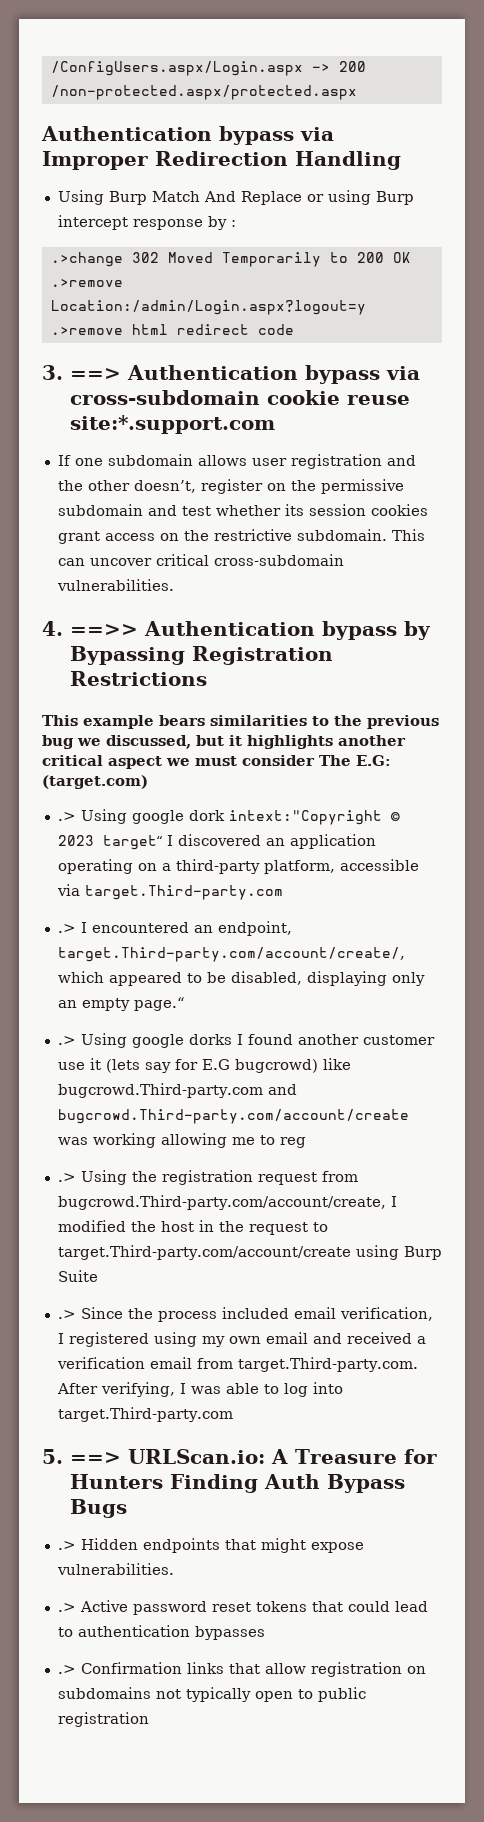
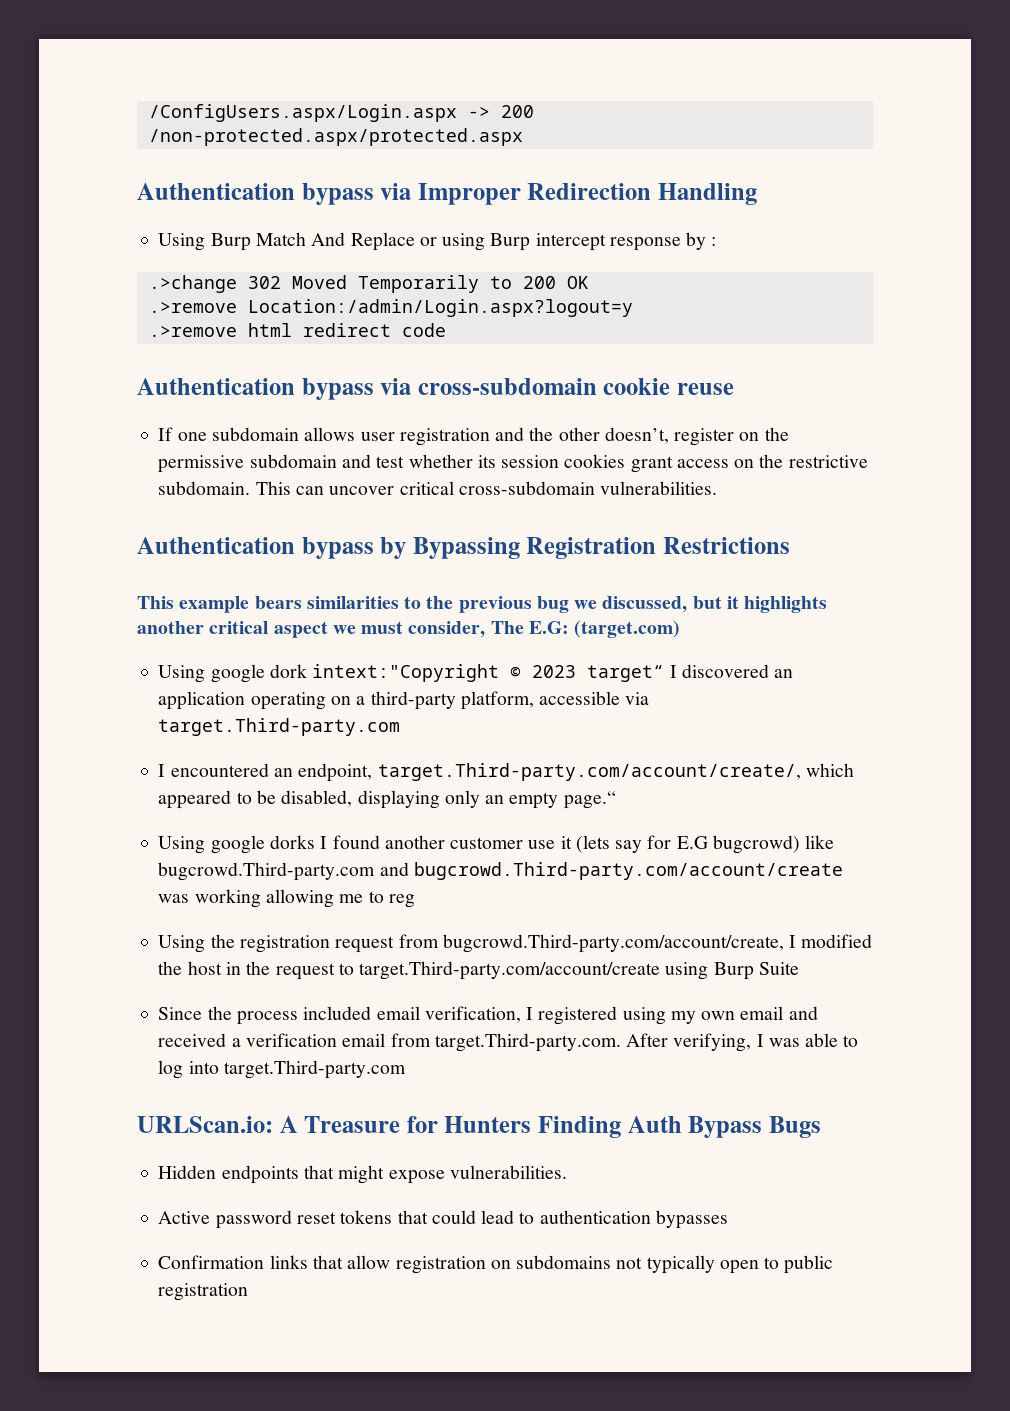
- 3. ==> Authentication bypass via cross-subdomain cookie reuse site:*.support.com
+ Authentication bypass via cross-subdomain cookie reuse
- 4. ==>> Authentication bypass by Bypassing Registration Restrictions
+ Authentication bypass by Bypassing Registration Restrictions
- This example bears similarities to the previous bug we discussed, but it highlights another critical aspect we must consider The E.G: (target.com)
+ This example bears similarities to the previous bug we discussed, but it highlights another critical aspect we must consider, The E.G: (target.com)
- .> Using google dork intext:"Copyright © 2023 target“ I discovered an application operating on a third-party platform, accessible via target.Third-party.com
+ Using google dork intext:"Copyright © 2023 target“ I discovered an application operating on a third-party platform, accessible via target.Third-party.com
- .> I encountered an endpoint, target.Third-party.com/account/create/, which appeared to be disabled, displaying only an empty page.“
+ I encountered an endpoint, target.Third-party.com/account/create/, which appeared to be disabled, displaying only an empty page.“
- .> Using google dorks I found another customer use it (lets say for E.G bugcrowd) like bugcrowd.Third-party.com and bugcrowd.Third-party.com/account/create was working allowing me to reg
+ Using google dorks I found another customer use it (lets say for E.G bugcrowd) like bugcrowd.Third-party.com and bugcrowd.Third-party.com/account/create was working allowing me to reg
- .> Using the registration request from bugcrowd.Third-party.com/account/create, I modified the host in the request to target.Third-party.com/account/create using Burp Suite
+ Using the registration request from bugcrowd.Third-party.com/account/create, I modified the host in the request to target.Third-party.com/account/create using Burp Suite
- .> Since the process included email verification, I registered using my own email and received a verification email from target.Third-party.com. After verifying, I was able to log into target.Third-party.com
+ Since the process included email verification, I registered using my own email and received a verification email from target.Third-party.com. After verifying, I was able to log into target.Third-party.com
- 5. ==> URLScan.io: A Treasure for Hunters Finding Auth Bypass Bugs
+ URLScan.io: A Treasure for Hunters Finding Auth Bypass Bugs
- .> Hidden endpoints that might expose vulnerabilities.
+ Hidden endpoints that might expose vulnerabilities.
- .> Active password reset tokens that could lead to authentication bypasses
+ Active password reset tokens that could lead to authentication bypasses
- .> Confirmation links that allow registration on subdomains not typically open to public registration
+ Confirmation links that allow registration on subdomains not typically open to public registration

